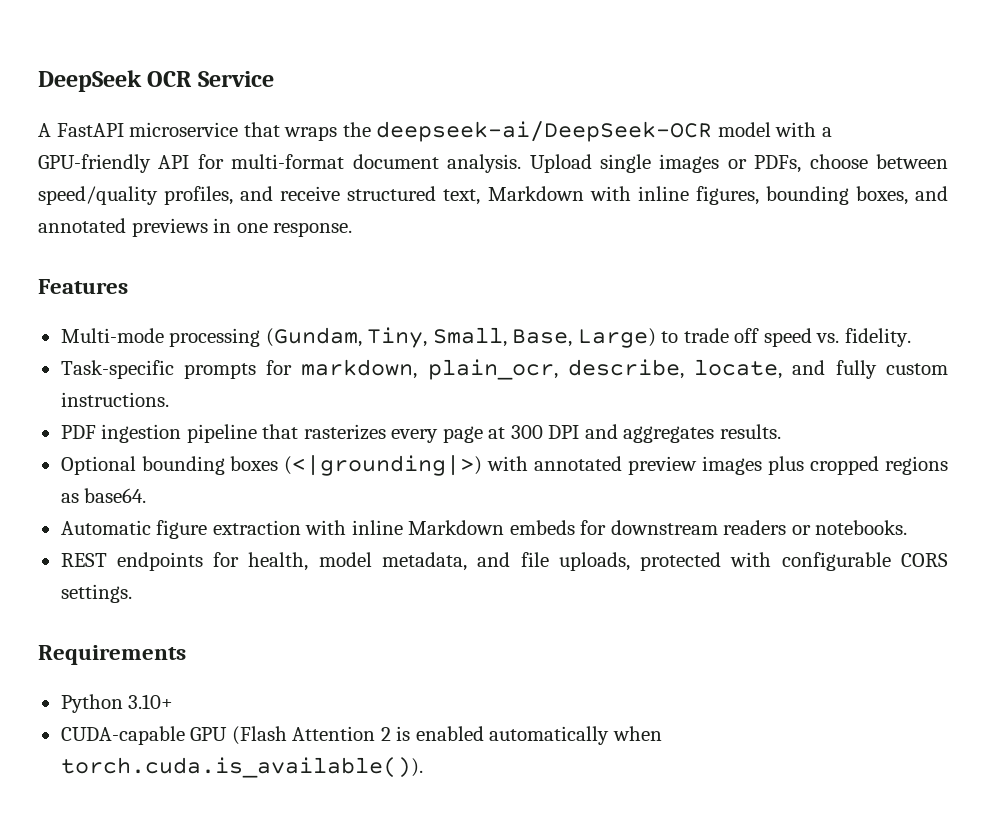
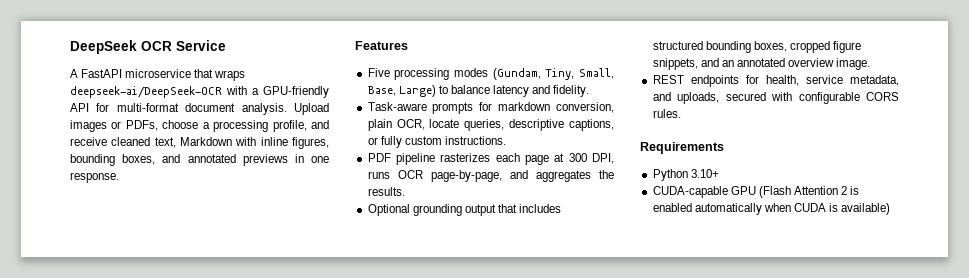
- A FastAPI microservice that wraps the deepseek-ai/DeepSeek-OCR model with a GPU-friendly API for multi-format document analysis.
+ A FastAPI microservice that wraps deepseek-ai/DeepSeek-OCR with a GPU-friendly API for multi-format document analysis.
- Upload single images or PDFs, choose between speed/quality profiles, and receive structured text, Markdown with inline figures, bounding boxes, and annotated previews in one response.
+ Upload images or PDFs, choose a processing profile, and receive cleaned text, Markdown with inline figures, bounding boxes, and annotated previews in one response.
- Multi-mode processing (Gundam, Tiny, Small, Base, Large) to trade off speed vs. fidelity.
+ Five processing modes (Gundam, Tiny, Small, Base, Large) to balance latency and fidelity.
- Task-specific prompts for markdown, plain_ocr, describe, locate, and fully custom instructions.
- PDF ingestion pipeline that rasterizes every page at 300 DPI and aggregates results.
+ Task-aware prompts for markdown conversion, plain OCR, locate queries, descriptive captions, or fully custom instructions.
+ PDF pipeline rasterizes each page at 300 DPI, runs OCR page-by-page, and aggregates the results.
- Optional bounding boxes (<|grounding|>) with annotated preview images plus cropped regions as base64.
- Automatic figure extraction with inline Markdown embeds for downstream readers or notebooks.
+ Optional grounding output that includes structured bounding boxes, cropped figure snippets, and an annotated overview image.
- REST endpoints for health, model metadata, and file uploads, protected with configurable CORS settings.
+ REST endpoints for health, service metadata, and uploads, secured with configurable CORS rules.
- CUDA-capable GPU (Flash Attention 2 is enabled automatically when torch.cuda.is_available()).
+ CUDA-capable GPU (Flash Attention 2 is enabled automatically when CUDA is available)

